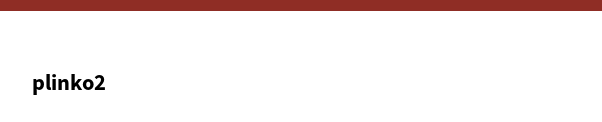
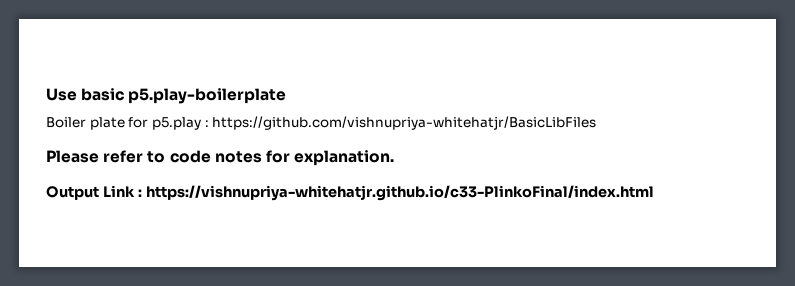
- plinko2
+ Use basic p5.play-boilerplate
+ Boiler plate for p5.play : https://github.com/vishnupriya-whitehatjr/BasicLibFiles
+ Please refer to code notes for explanation.
+ Output Link : https://vishnupriya-whitehatjr.github.io/c33-PlinkoFinal/index.html

